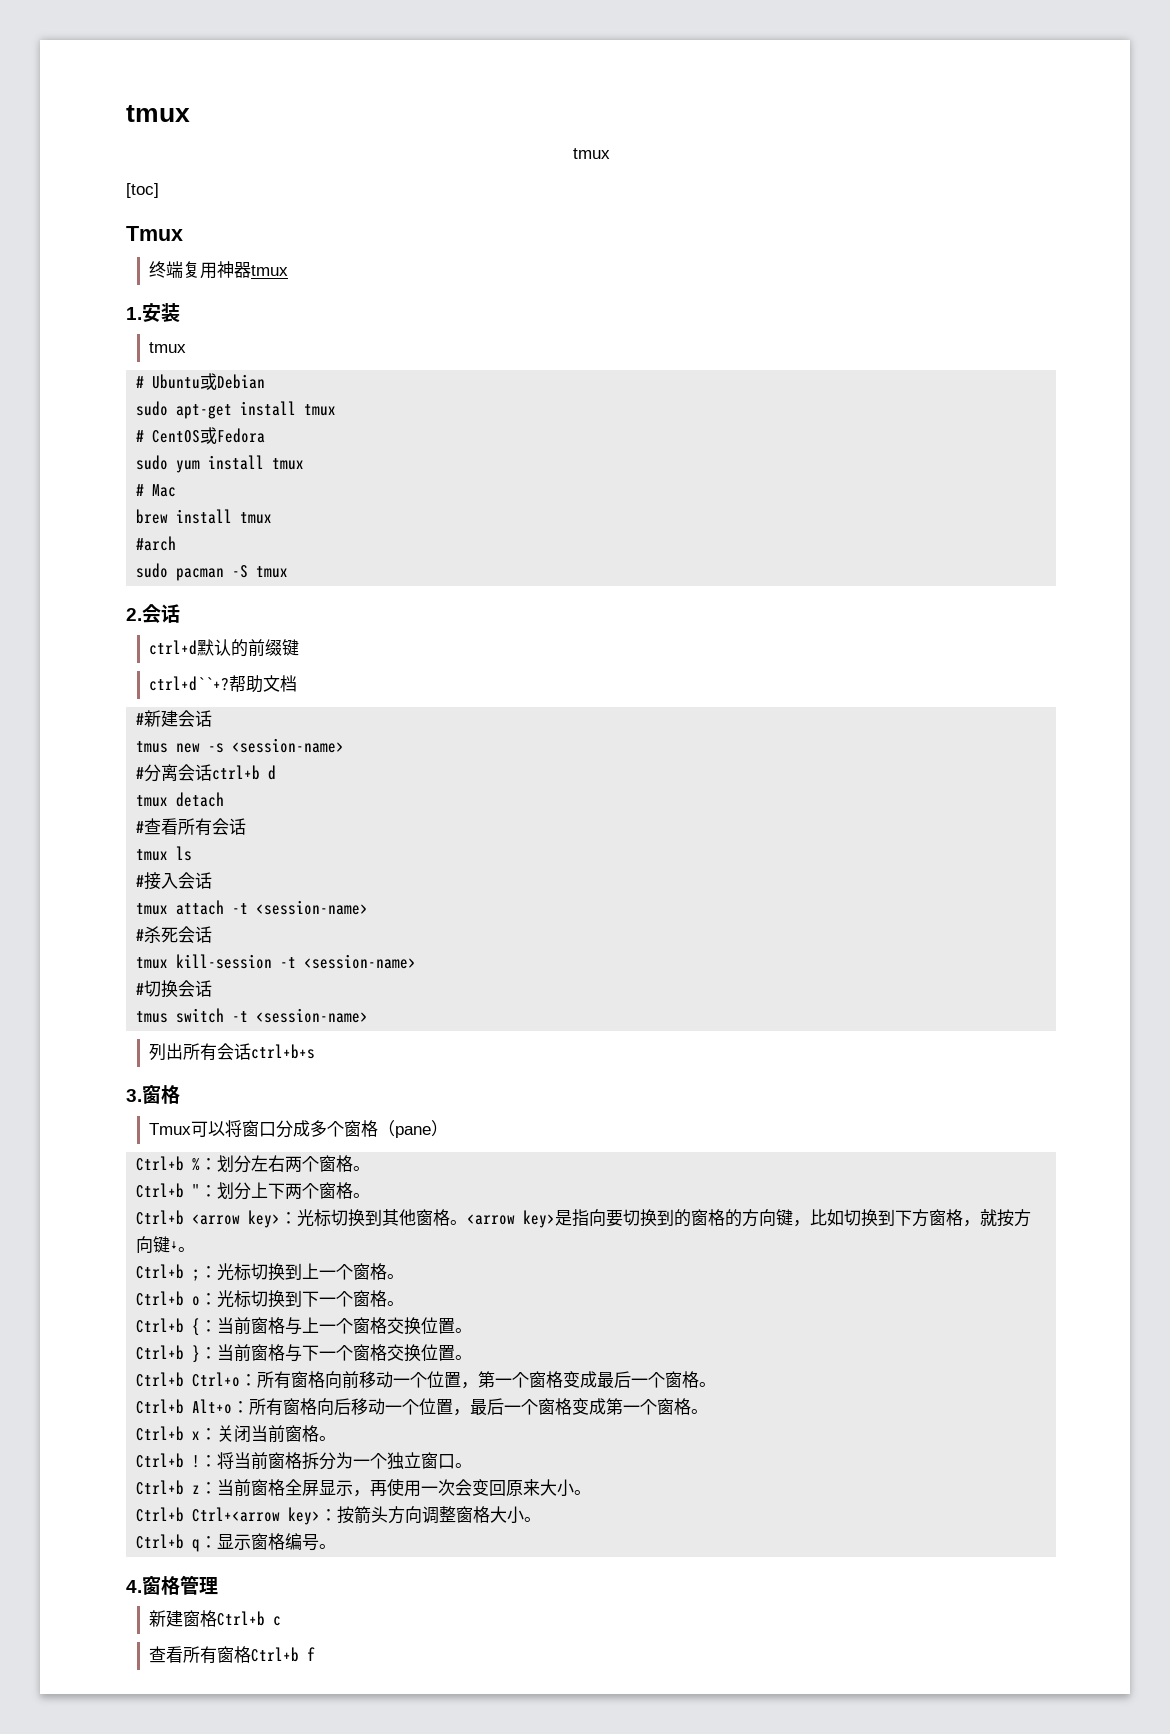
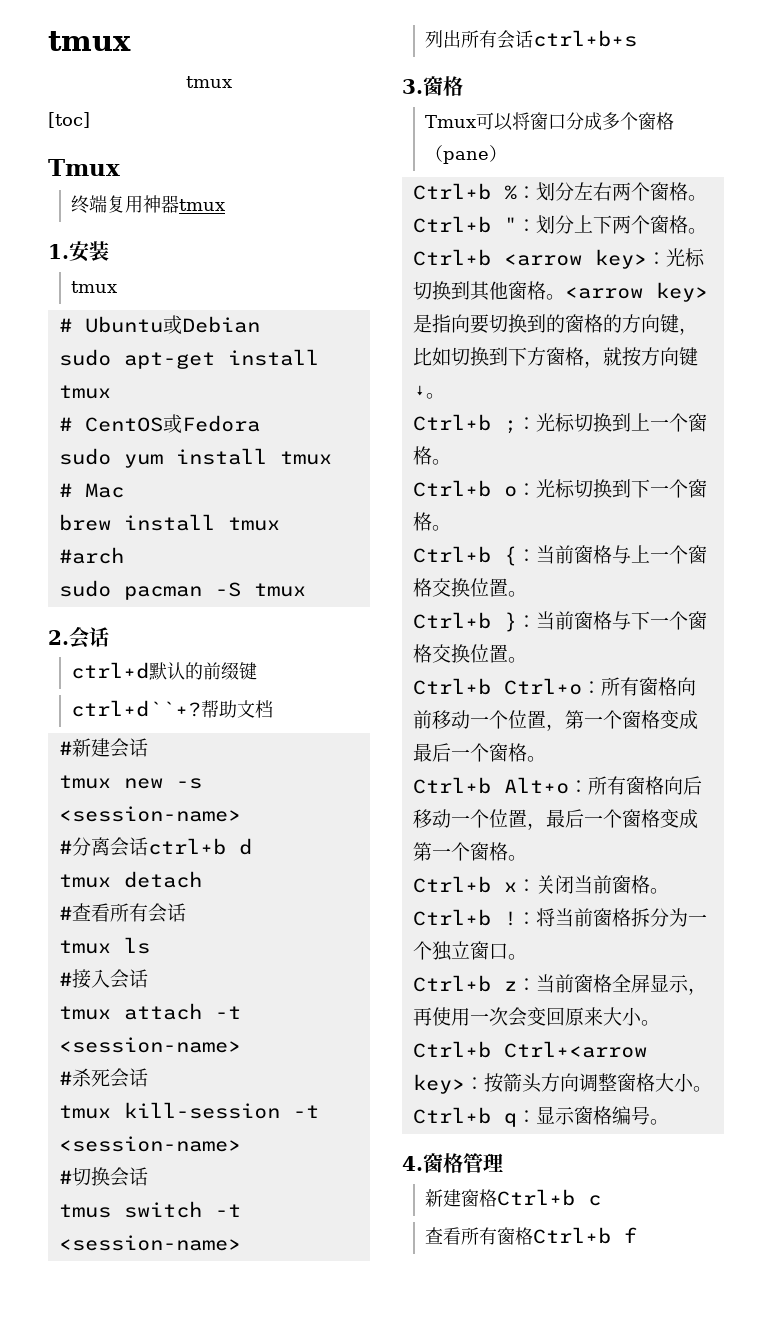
- tmus new -s <session-name>
+ tmux new -s <session-name>

